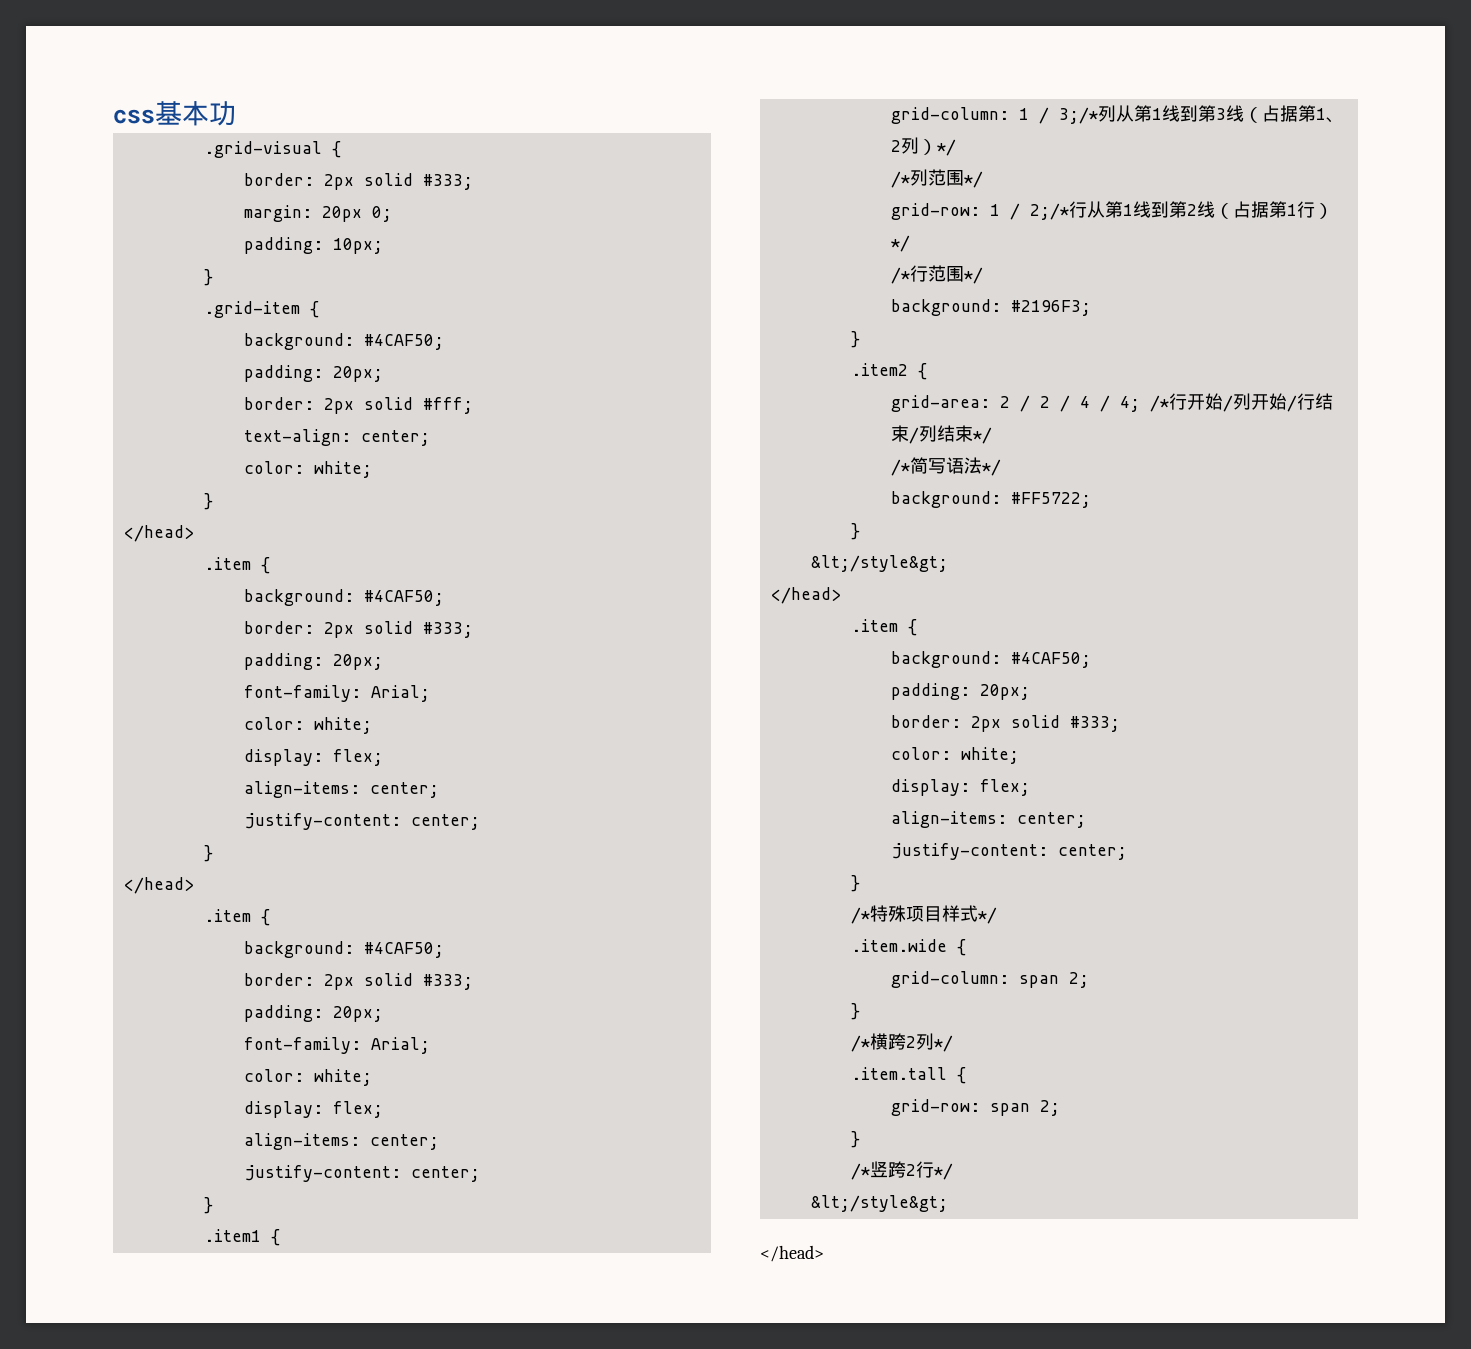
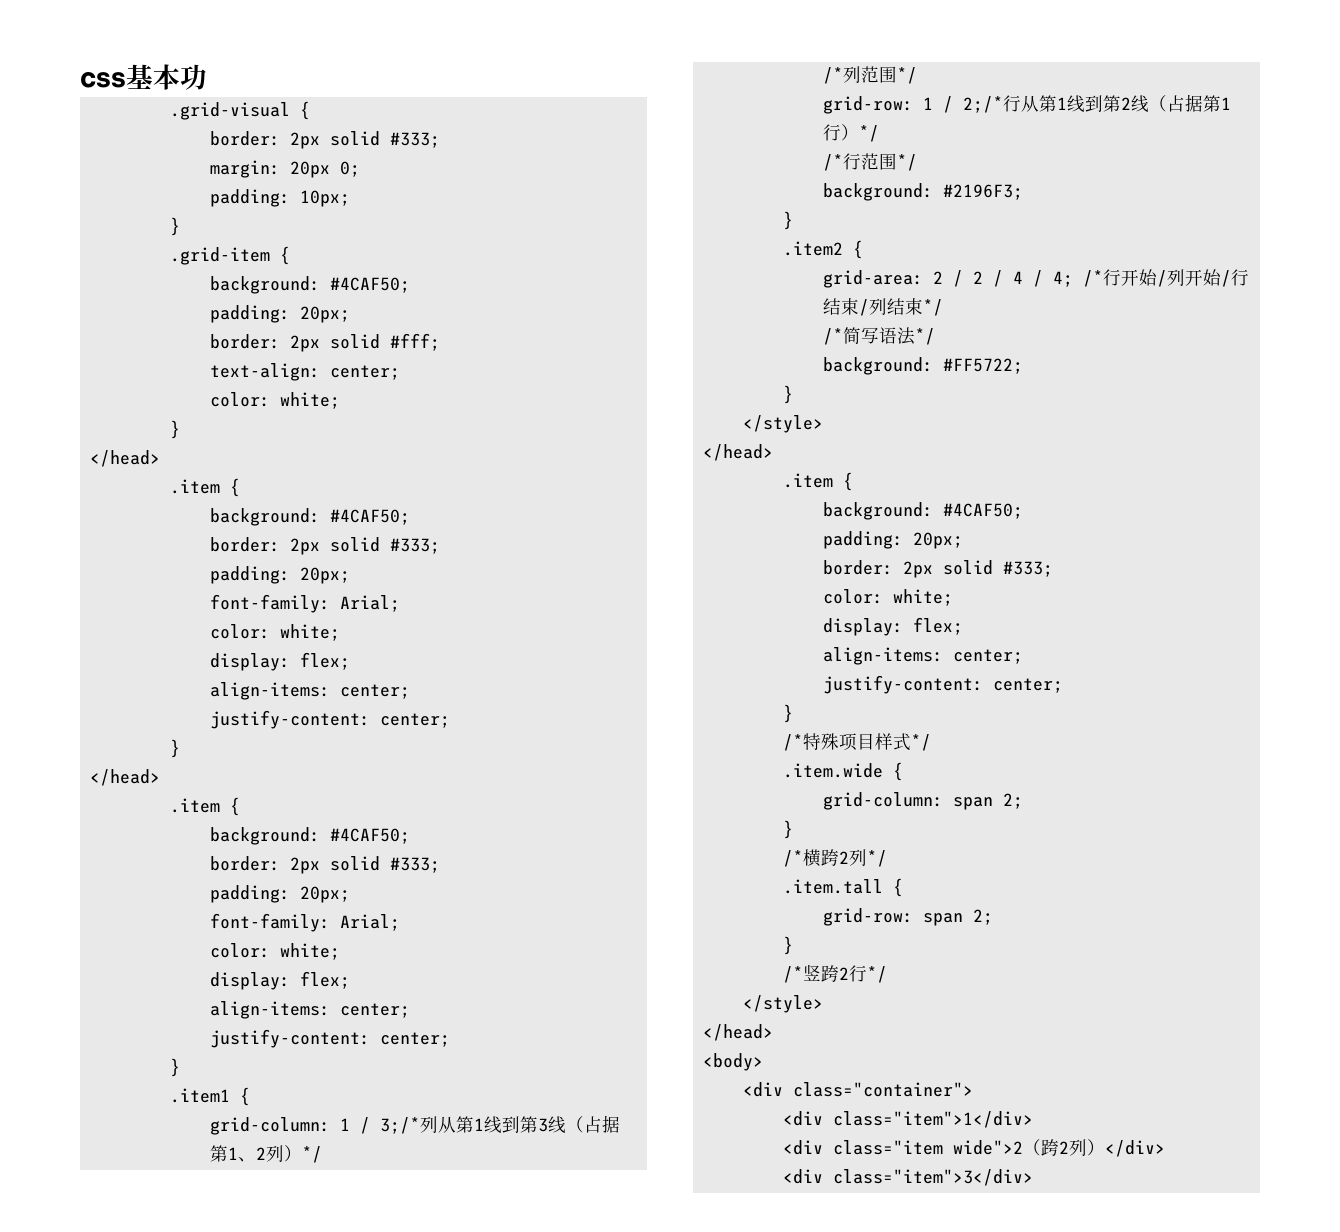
  background: #FF5722;
  }
- &lt;/style&gt;
+ </style>
  /*竖跨2行*/
- &lt;/style&gt;
+ </style>
  </head>
+ <body>
+ <div class="container">
+ <div class="item">1</div>
+ <div class="item wide">2（跨2列）</div>
+ <div class="item">3</div>

